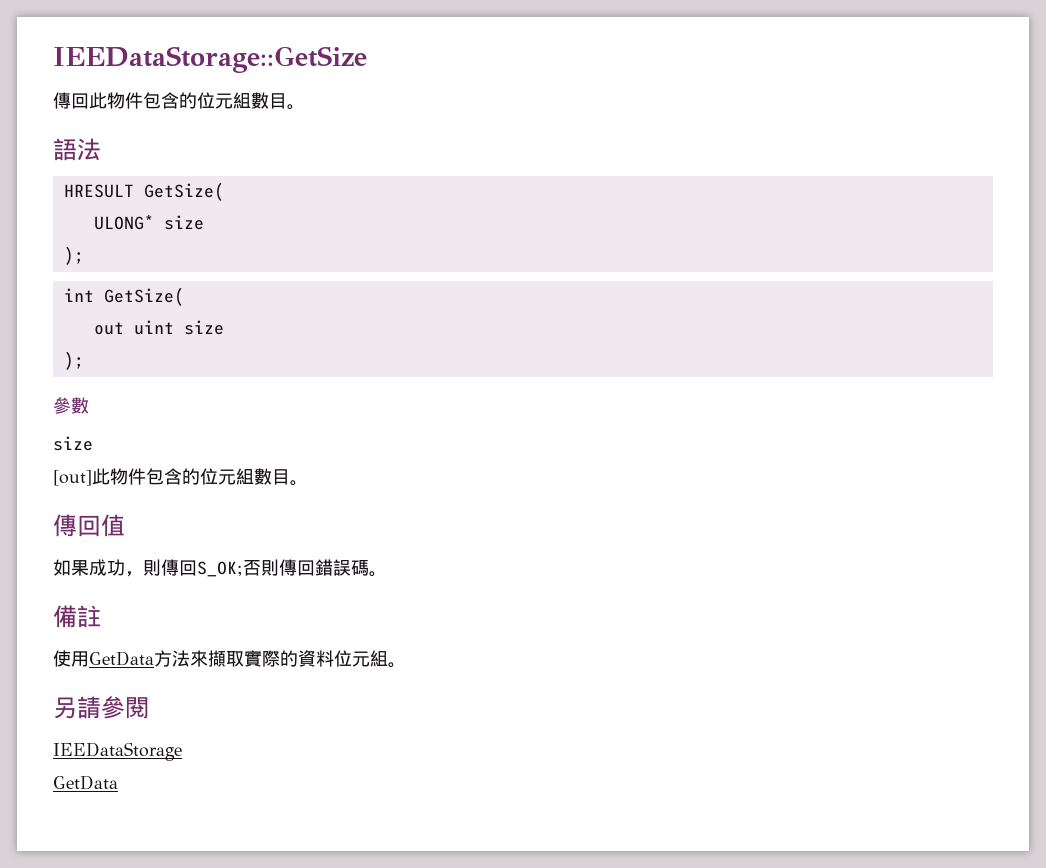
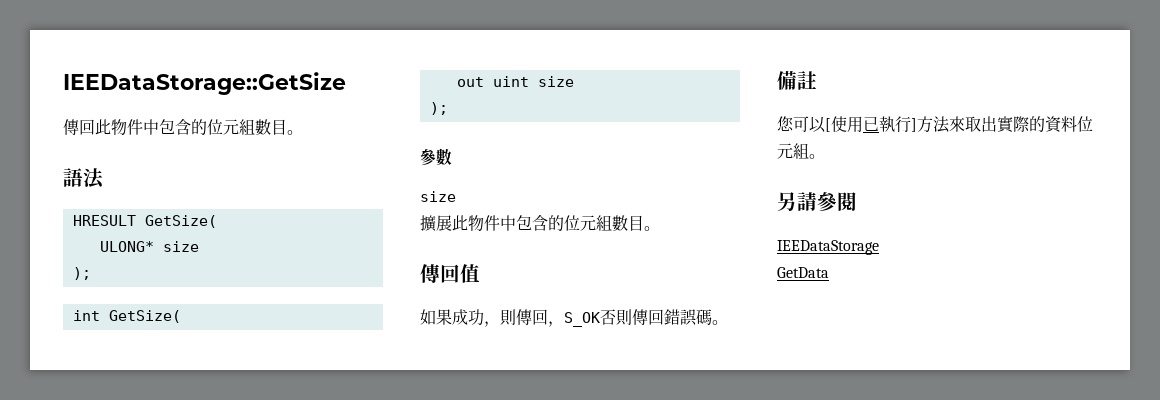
- 傳回此物件包含的位元組數目。
+ 傳回此物件中包含的位元組數目。
- [out]此物件包含的位元組數目。
+ 擴展此物件中包含的位元組數目。
- 如果成功，則傳回S_OK;否則傳回錯誤碼。
+ 如果成功，則傳回，S_OK否則傳回錯誤碼。
- 使用GetData方法來擷取實際的資料位元組。
+ 您可以[使用已執行]方法來取出實際的資料位元組。

